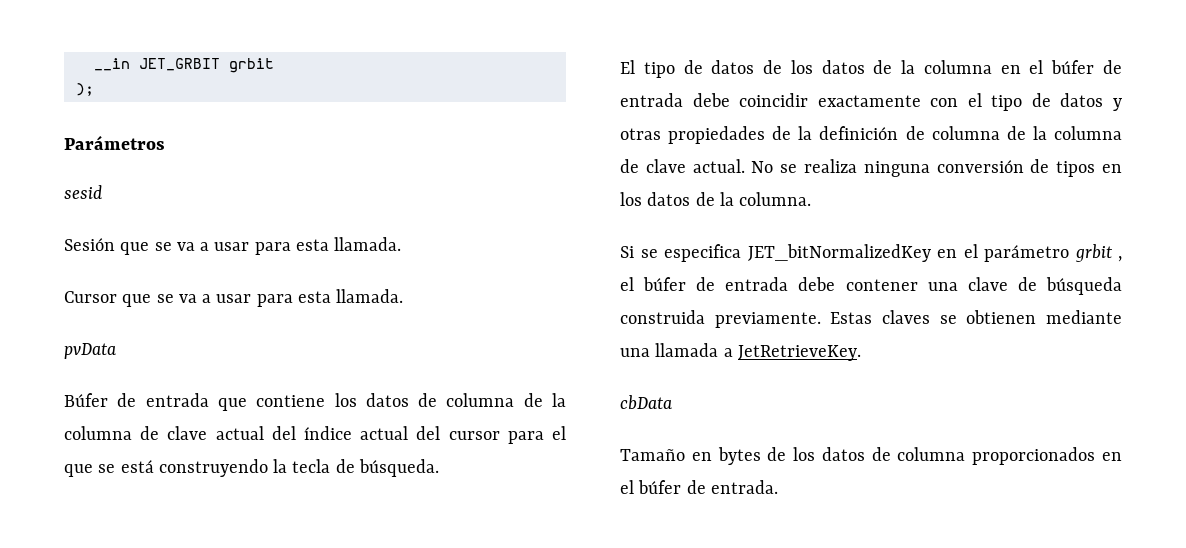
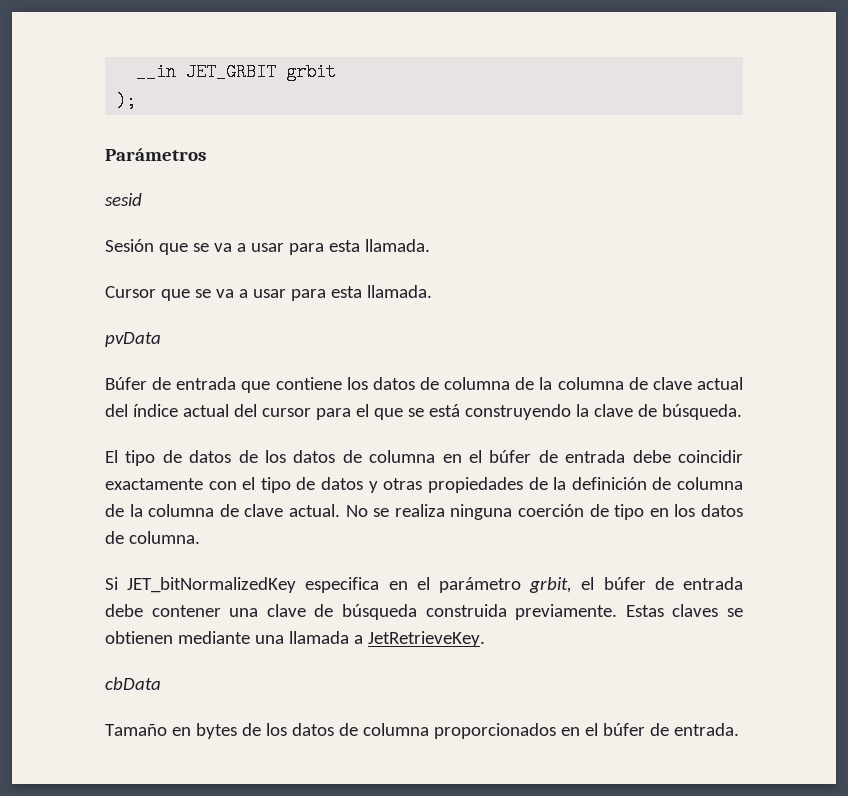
- Búfer de entrada que contiene los datos de columna de la columna de clave actual del índice actual del cursor para el que se está construyendo la tecla de búsqueda.
+ Búfer de entrada que contiene los datos de columna de la columna de clave actual del índice actual del cursor para el que se está construyendo la clave de búsqueda.
- El tipo de datos de los datos de la columna en el búfer de entrada debe coincidir exactamente con el tipo de datos y otras propiedades de la definición de columna de la columna de clave actual.
+ El tipo de datos de los datos de columna en el búfer de entrada debe coincidir exactamente con el tipo de datos y otras propiedades de la definición de columna de la columna de clave actual.
- No se realiza ninguna conversión de tipos en los datos de la columna.
+ No se realiza ninguna coerción de tipo en los datos de columna.
- Si se especifica JET_bitNormalizedKey en el parámetro grbit , el búfer de entrada debe contener una clave de búsqueda construida previamente.
+ Si JET_bitNormalizedKey especifica en el parámetro grbit, el búfer de entrada debe contener una clave de búsqueda construida previamente.

